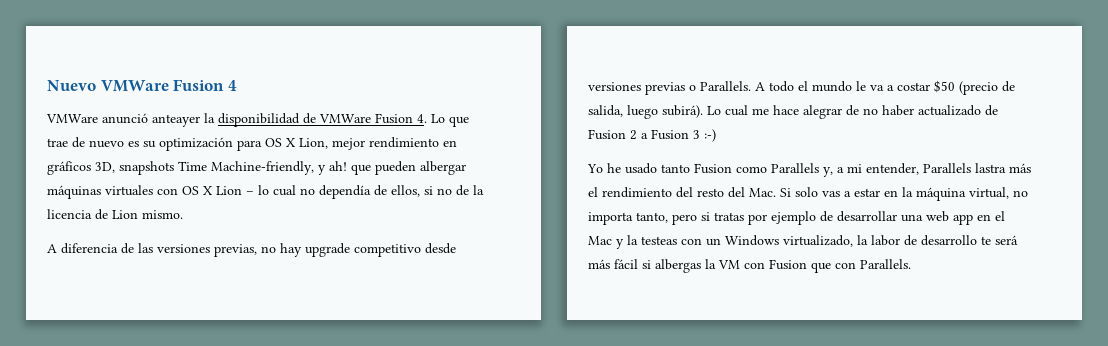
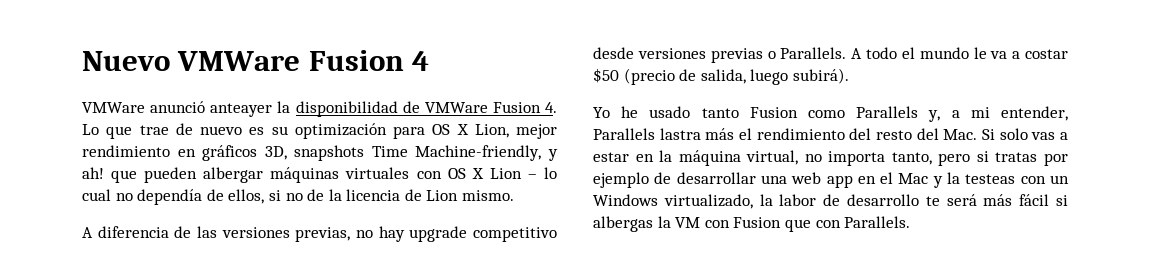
- Lo cual me hace alegrar de no haber actualizado de Fusion 2 a Fusion 3 :-)

